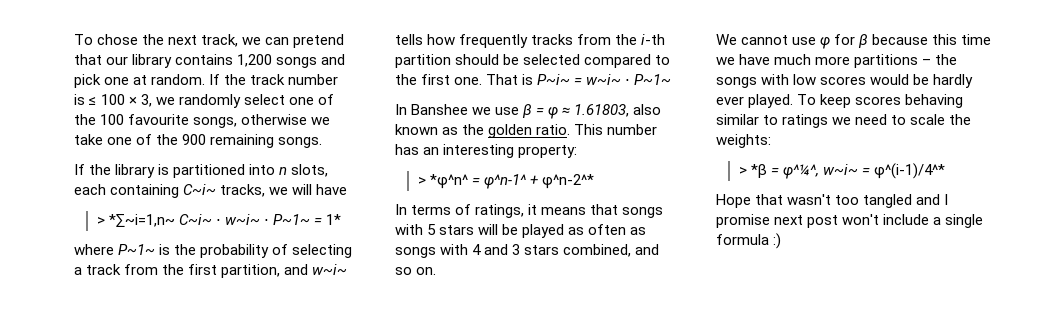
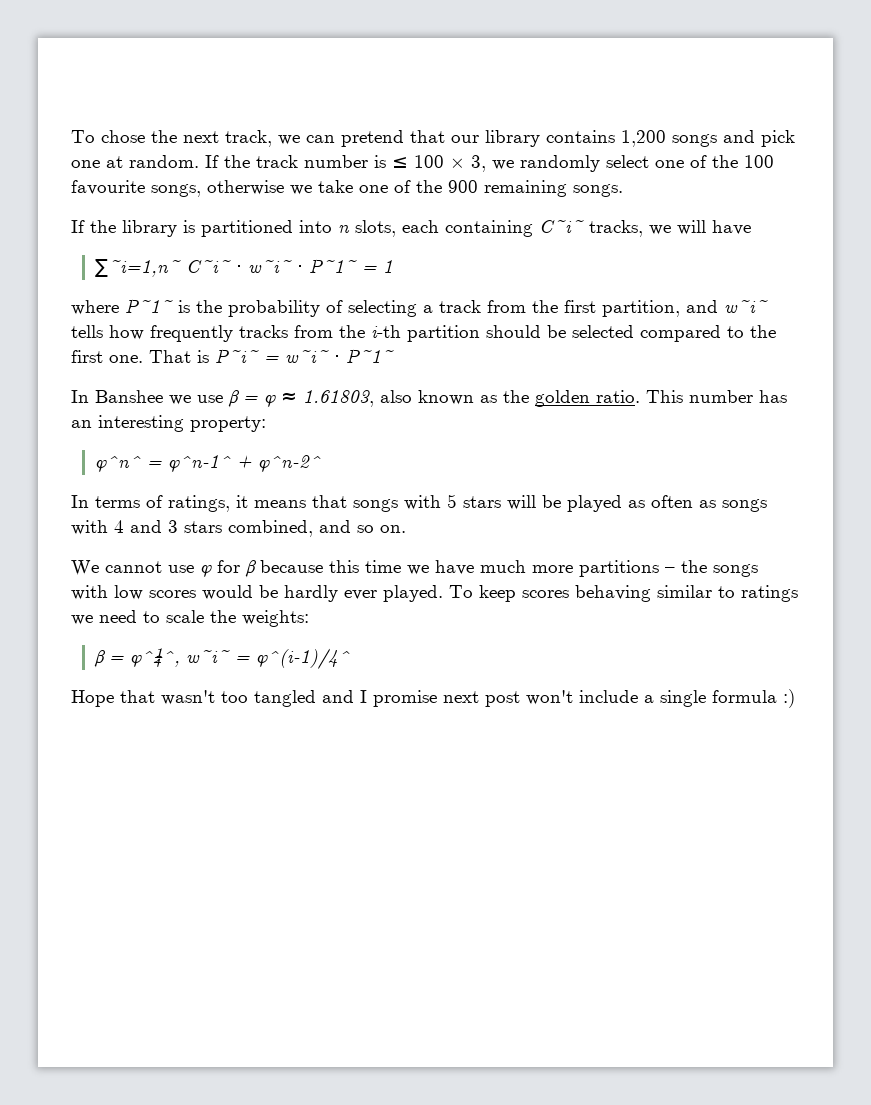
- > *∑~i=1,n~ C~i~ ⋅ w~i~ ⋅ P~1~ = 1*
+ ∑~i=1,n~ C~i~ ⋅ w~i~ ⋅ P~1~ = 1
- > *φ^n^ = φ^n-1^ + φ^n-2^*
+ φ^n^ = φ^n-1^ + φ^n-2^
- > *β = φ^¼^, w~i~ = φ^(i-1)/4^*
+ β = φ^¼^, w~i~ = φ^(i-1)/4^

